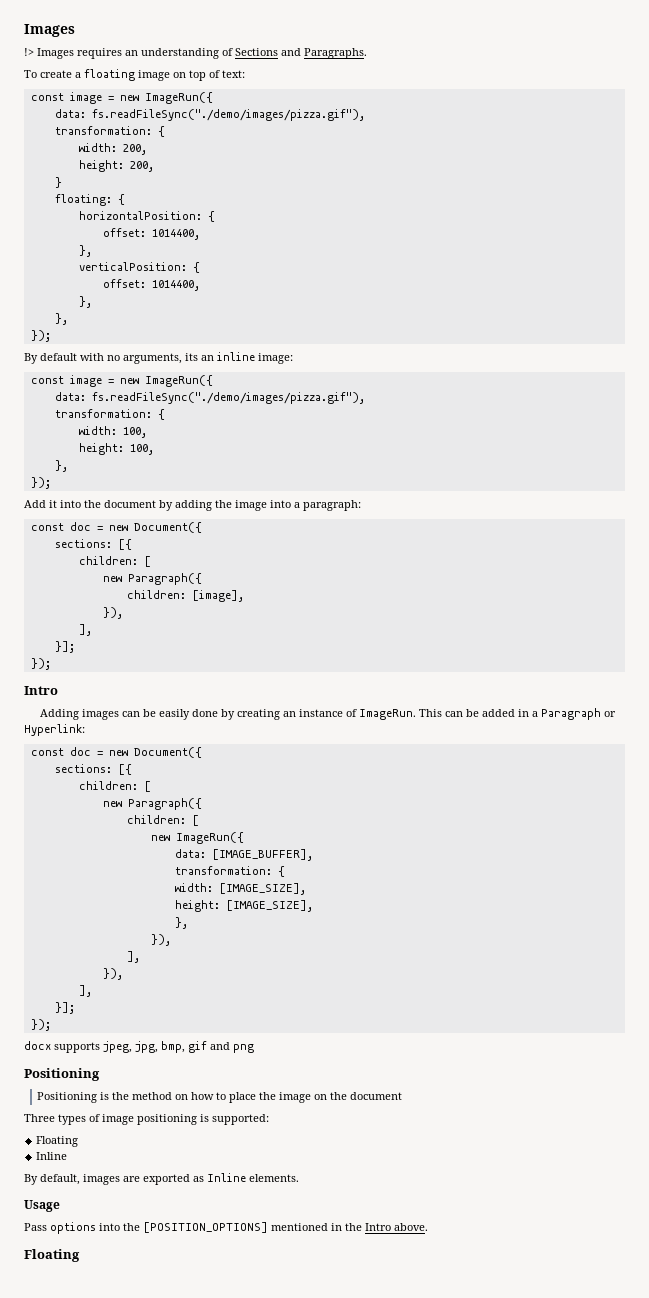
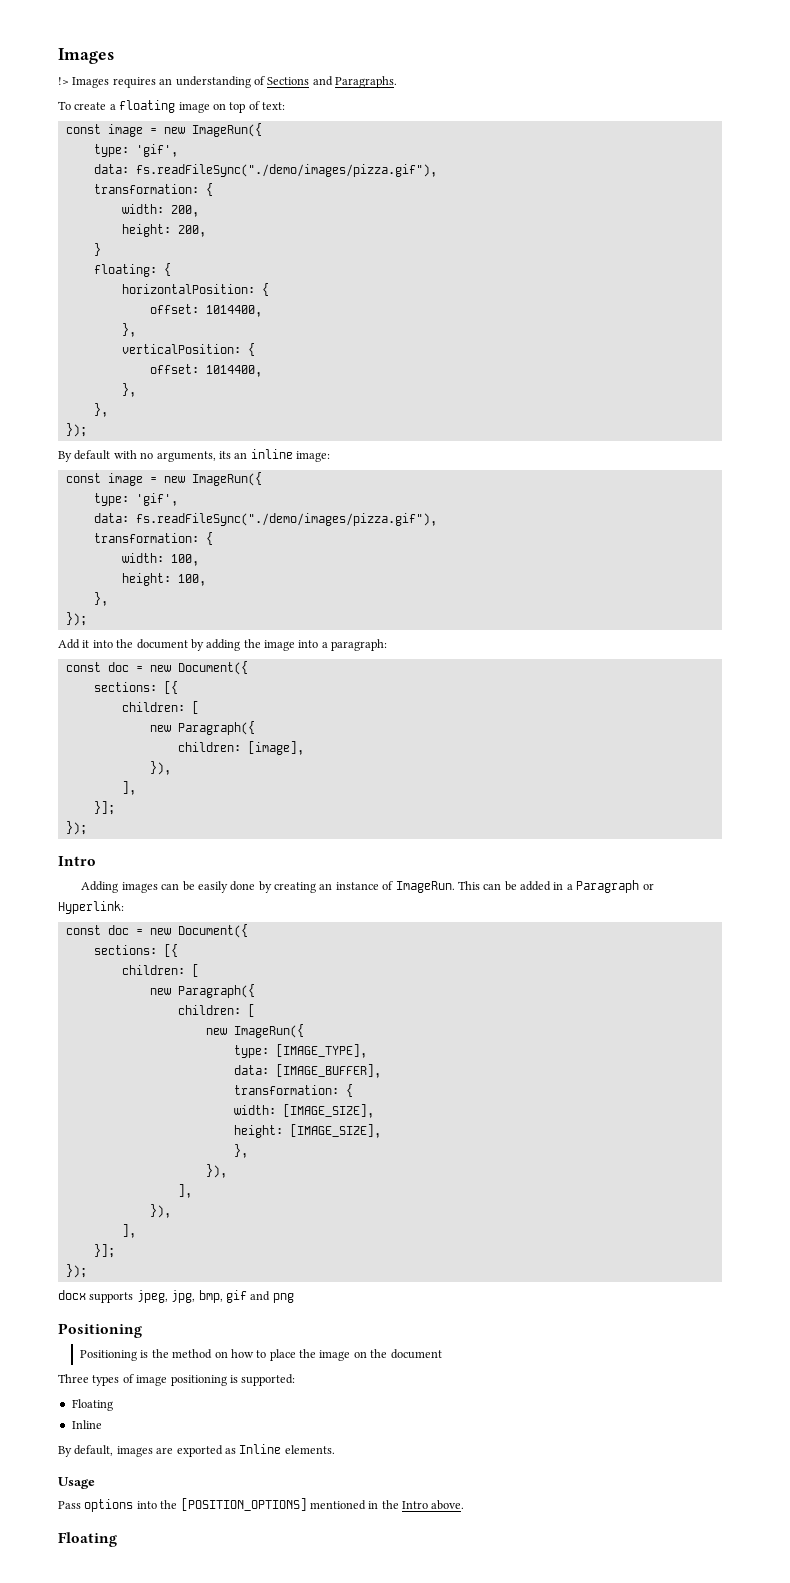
  To create a floating image on top of text:
  const image = new ImageRun({
+ type: 'gif',
  By default with no arguments, its an inline image:
  const image = new ImageRun({
+ type: 'gif',
+ type: [IMAGE_TYPE],

